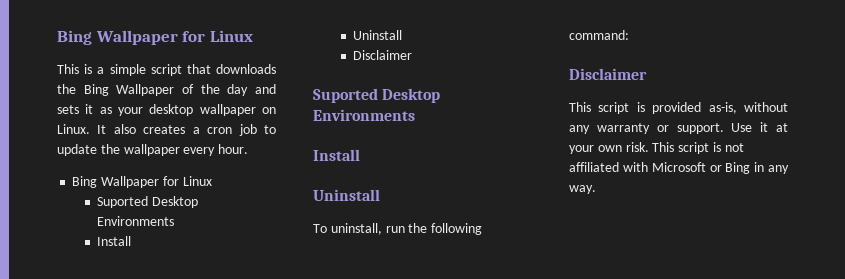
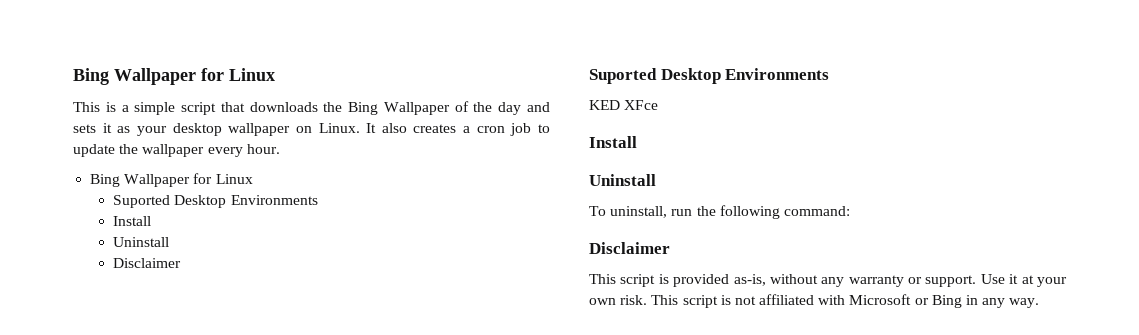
+ KED XFce

